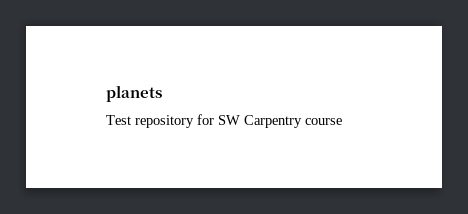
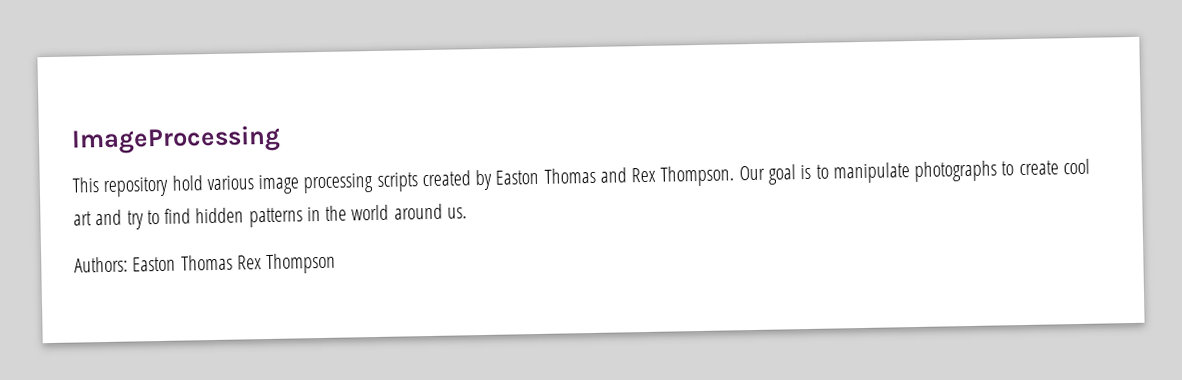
- planets
- Test repository for SW Carpentry course
+ ImageProcessing
+ This repository hold various image processing scripts created by Easton Thomas and Rex Thompson. Our goal is to manipulate photographs to create cool art and try to find hidden patterns in the world around us.
+ Authors: Easton Thomas Rex Thompson

